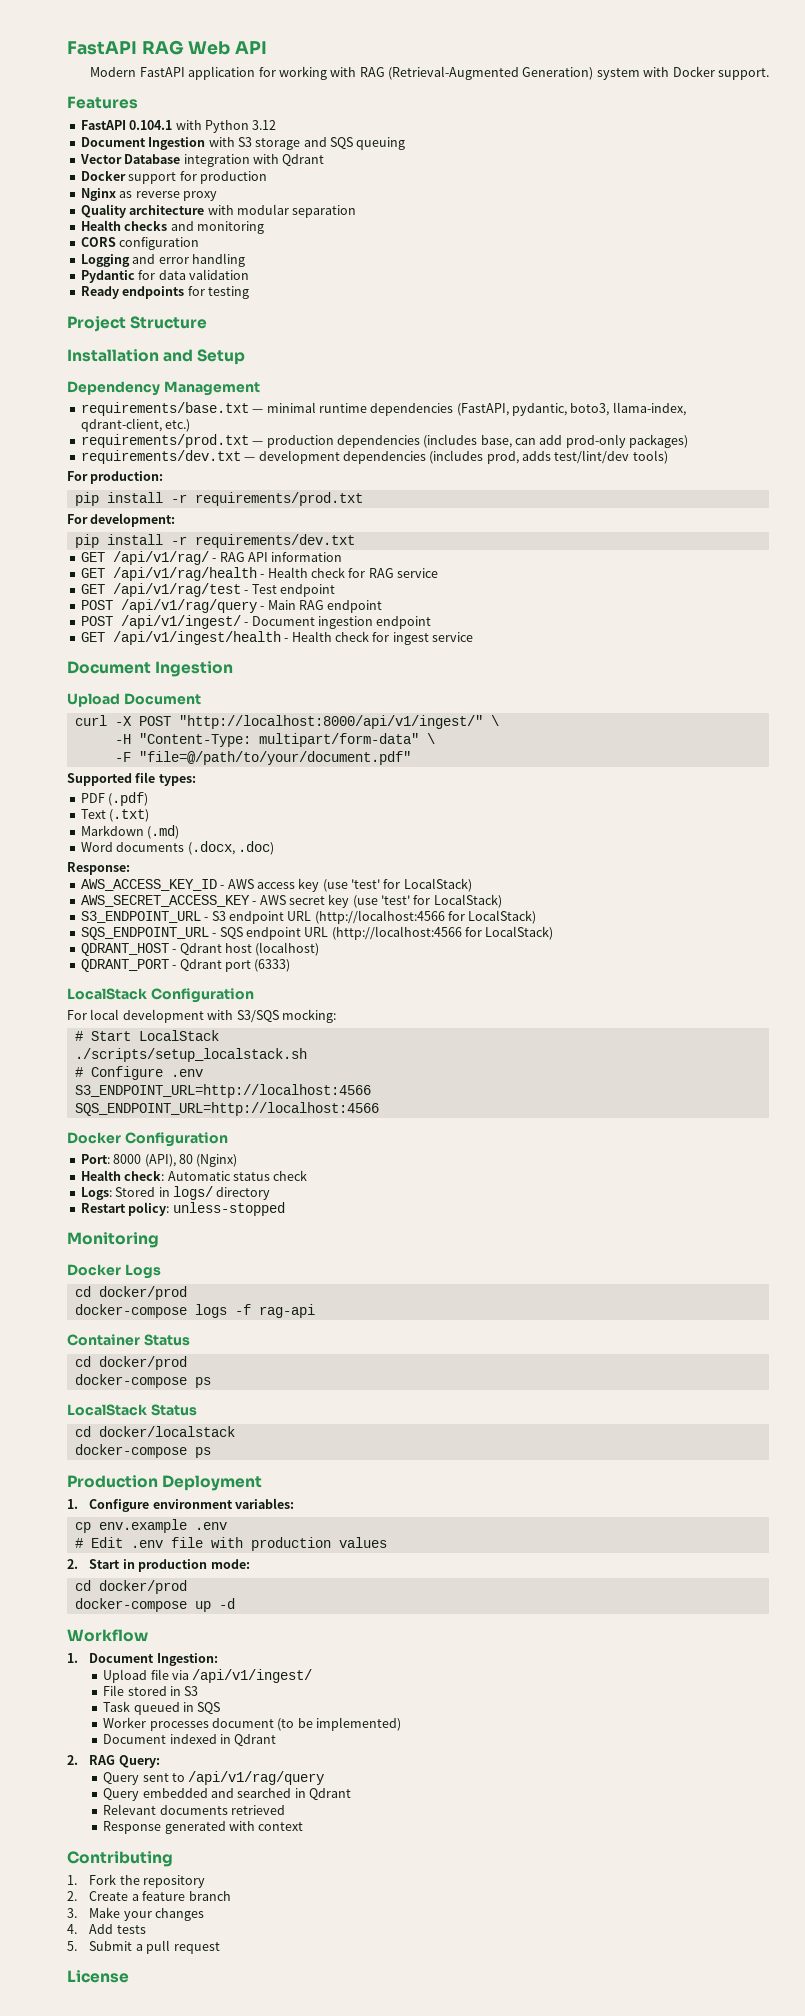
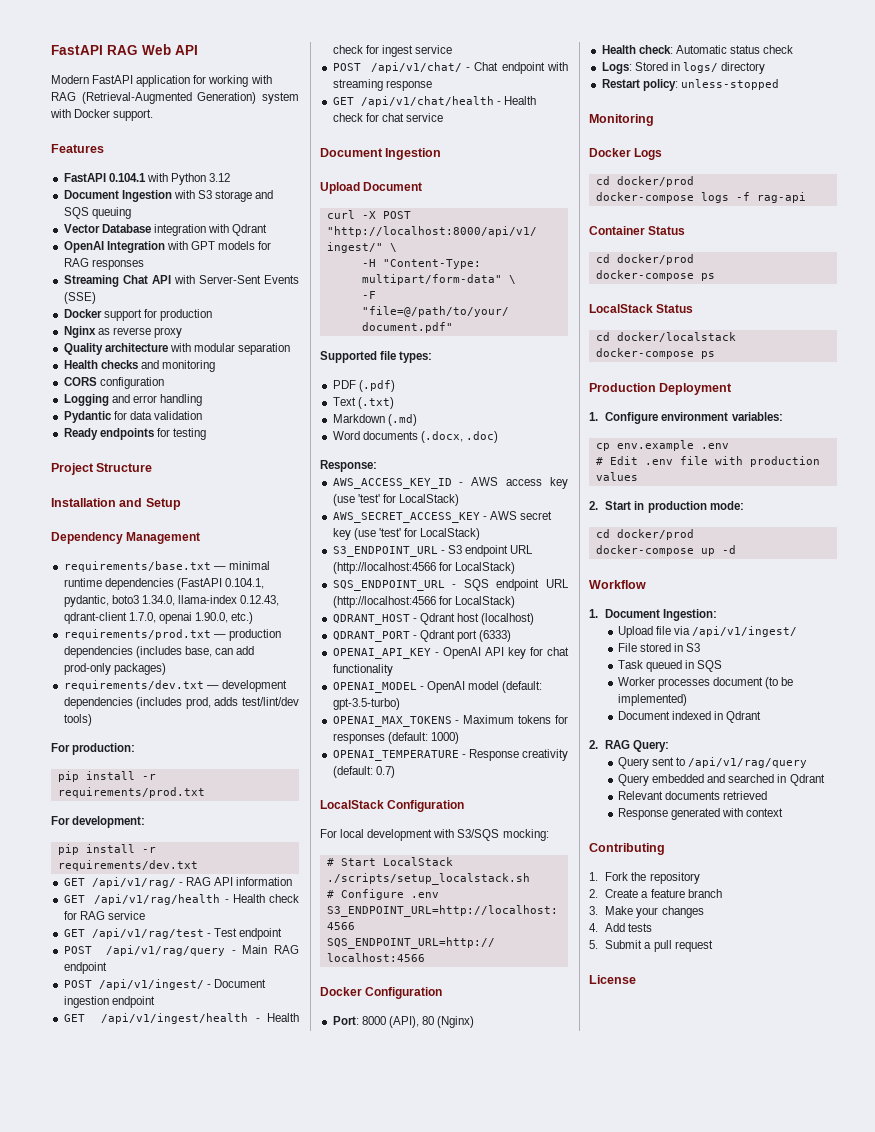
+ OpenAI Integration with GPT models for RAG responses
+ Streaming Chat API with Server-Sent Events (SSE)
- requirements/base.txt — minimal runtime dependencies (FastAPI, pydantic, boto3, llama-index, qdrant-client, etc.)
+ requirements/base.txt — minimal runtime dependencies (FastAPI 0.104.1, pydantic, boto3 1.34.0, llama-index 0.12.43, qdrant-client 1.7.0, openai 1.90.0, etc.)
+ POST /api/v1/chat/ - Chat endpoint with streaming response
+ GET /api/v1/chat/health - Health check for chat service
+ OPENAI_API_KEY - OpenAI API key for chat functionality
+ OPENAI_MODEL - OpenAI model (default: gpt-3.5-turbo)
+ OPENAI_MAX_TOKENS - Maximum tokens for responses (default: 1000)
+ OPENAI_TEMPERATURE - Response creativity (default: 0.7)

